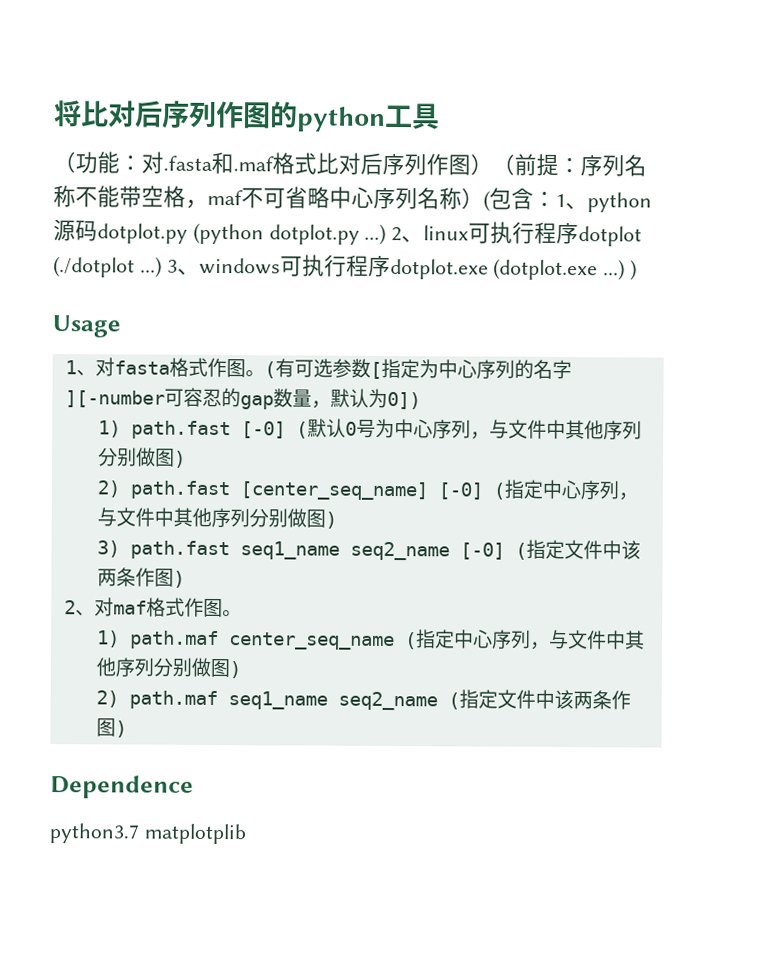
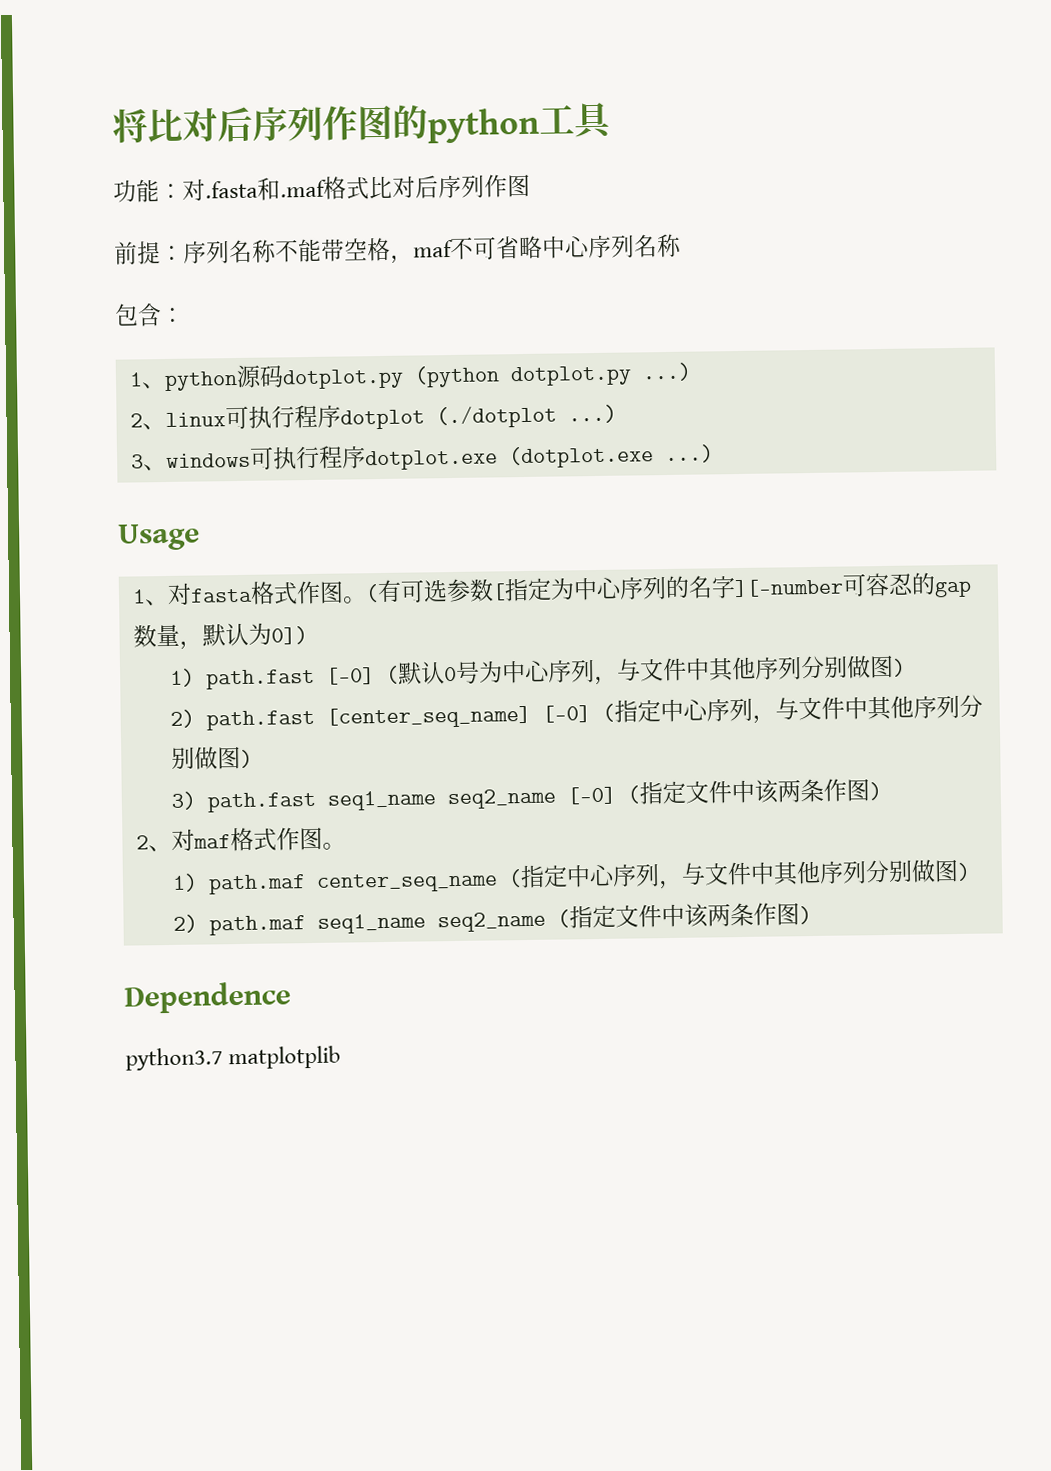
- （功能：对.fasta和.maf格式比对后序列作图）（前提：序列名称不能带空格，maf不可省略中心序列名称）(包含：1、python源码dotplot.py (python dotplot.py ...) 2、linux可执行程序dotplot (./dotplot ...) 3、windows可执行程序dotplot.exe (dotplot.exe ...) )
+ 功能：对.fasta和.maf格式比对后序列作图
+ 前提：序列名称不能带空格，maf不可省略中心序列名称
+ 包含：
+ 1、python源码dotplot.py (python dotplot.py ...)
+ 2、linux可执行程序dotplot (./dotplot ...)
+ 3、windows可执行程序dotplot.exe (dotplot.exe ...)

